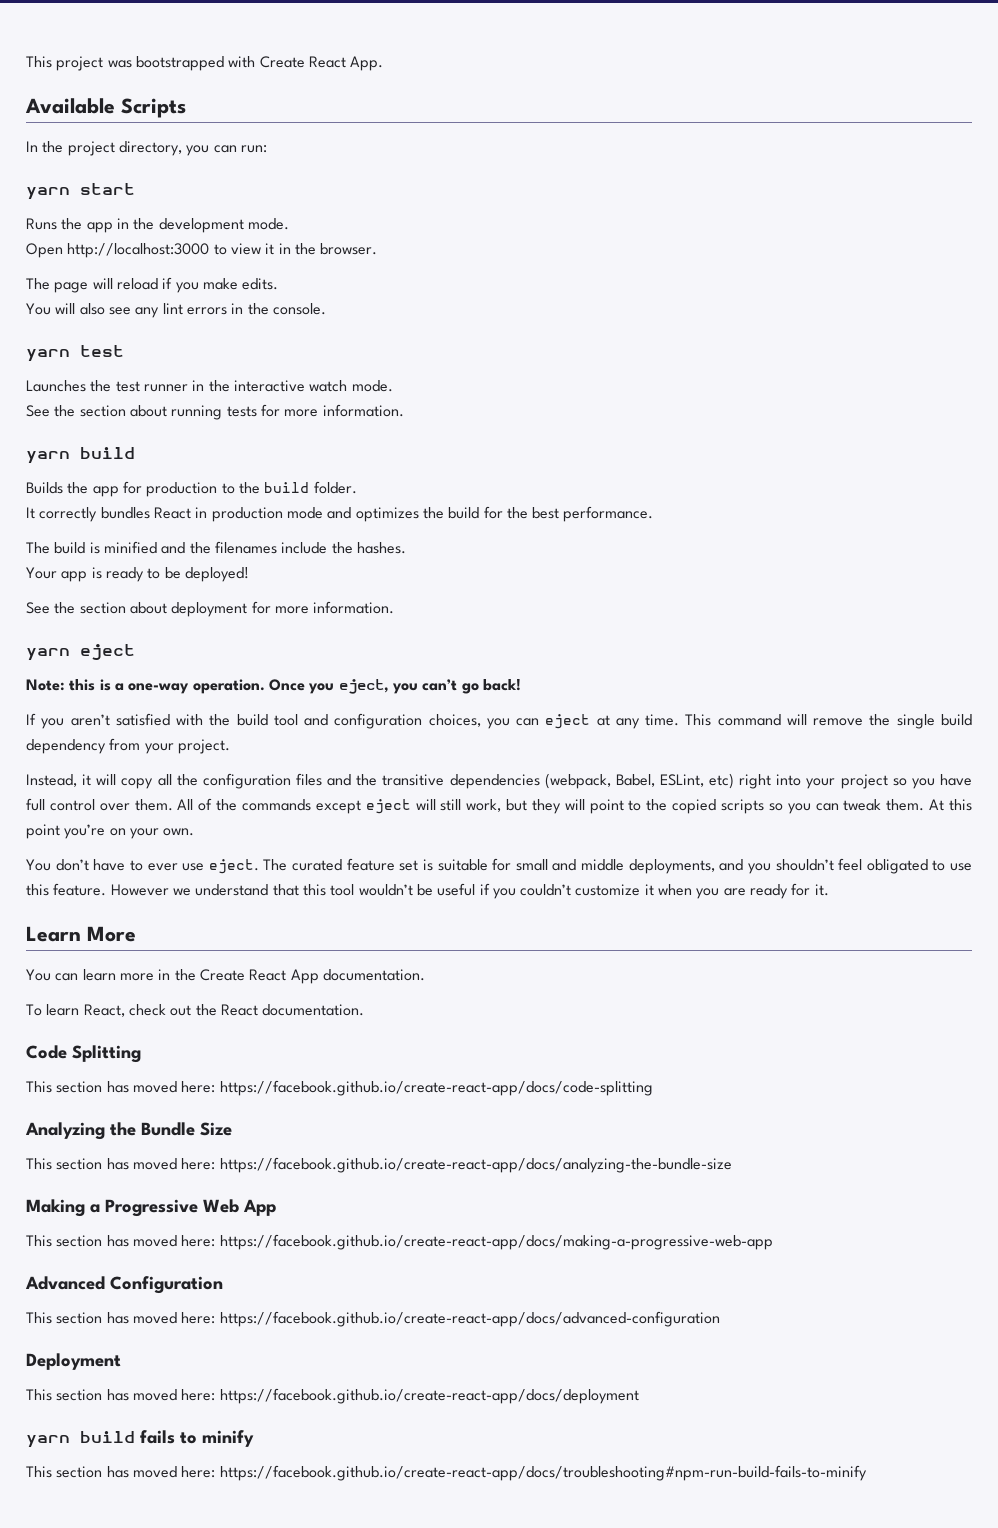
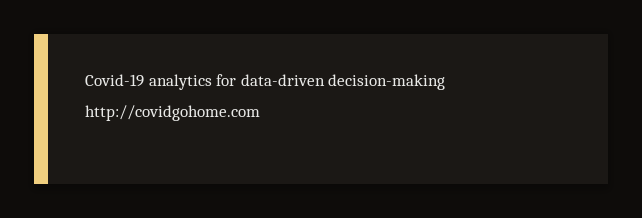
- This project was bootstrapped with Create React App.
- Available Scripts
- In the project directory, you can run:
- yarn start
- Runs the app in the development mode.
- Open http://localhost:3000 to view it in the browser.
- The page will reload if you make edits.
- You will also see any lint errors in the console.
- yarn test
- Launches the test runner in the interactive watch mode.
- See the section about running tests for more information.
- yarn build
- Builds the app for production to the build folder.
- It correctly bundles React in production mode and optimizes the build for the best performance.
- The build is minified and the filenames include the hashes.
- Your app is ready to be deployed!
- See the section about deployment for more information.
- yarn eject
- Note: this is a one-way operation. Once you eject, you can’t go back!
- If you aren’t satisfied with the build tool and configuration choices, you can eject at any time. This command will remove the single build dependency from your project.
- Instead, it will copy all the configuration files and the transitive dependencies (webpack, Babel, ESLint, etc) right into your project so you have full control over them. All of the commands except eject will still work, but they will point to the copied scripts so you can tweak them. At this point you’re on your own.
- You don’t have to ever use eject. The curated feature set is suitable for small and middle deployments, and you shouldn’t feel obligated to use this feature. However we understand that this tool wouldn’t be useful if you couldn’t customize it when you are ready for it.
- Learn More
- You can learn more in the Create React App documentation.
- To learn React, check out the React documentation.
- Code Splitting
- This section has moved here: https://facebook.github.io/create-react-app/docs/code-splitting
- Analyzing the Bundle Size
- This section has moved here: https://facebook.github.io/create-react-app/docs/analyzing-the-bundle-size
- Making a Progressive Web App
- This section has moved here: https://facebook.github.io/create-react-app/docs/making-a-progressive-web-app
- Advanced Configuration
- This section has moved here: https://facebook.github.io/create-react-app/docs/advanced-configuration
- Deployment
- This section has moved here: https://facebook.github.io/create-react-app/docs/deployment
- yarn build fails to minify
- This section has moved here: https://facebook.github.io/create-react-app/docs/troubleshooting#npm-run-build-fails-to-minify
+ Covid-19 analytics for data-driven decision-making
+ http://covidgohome.com

